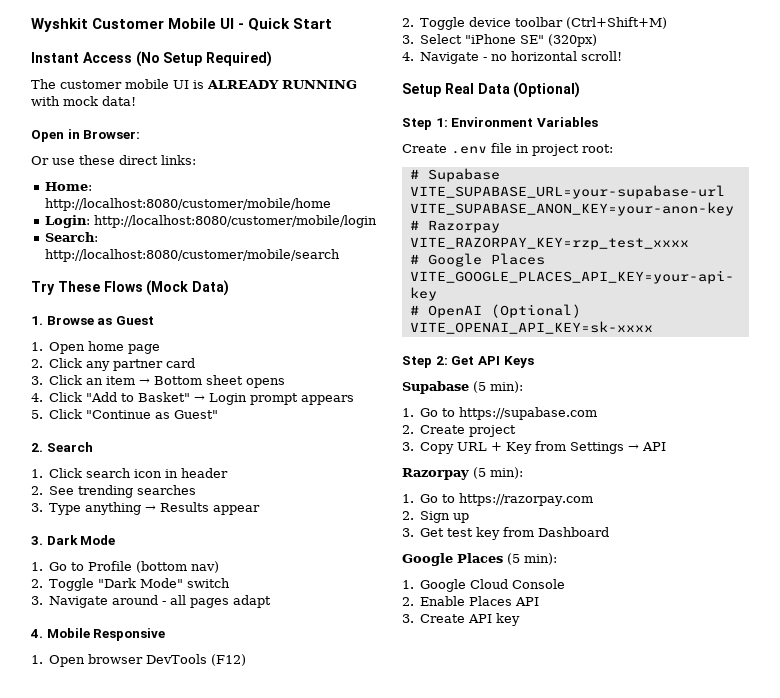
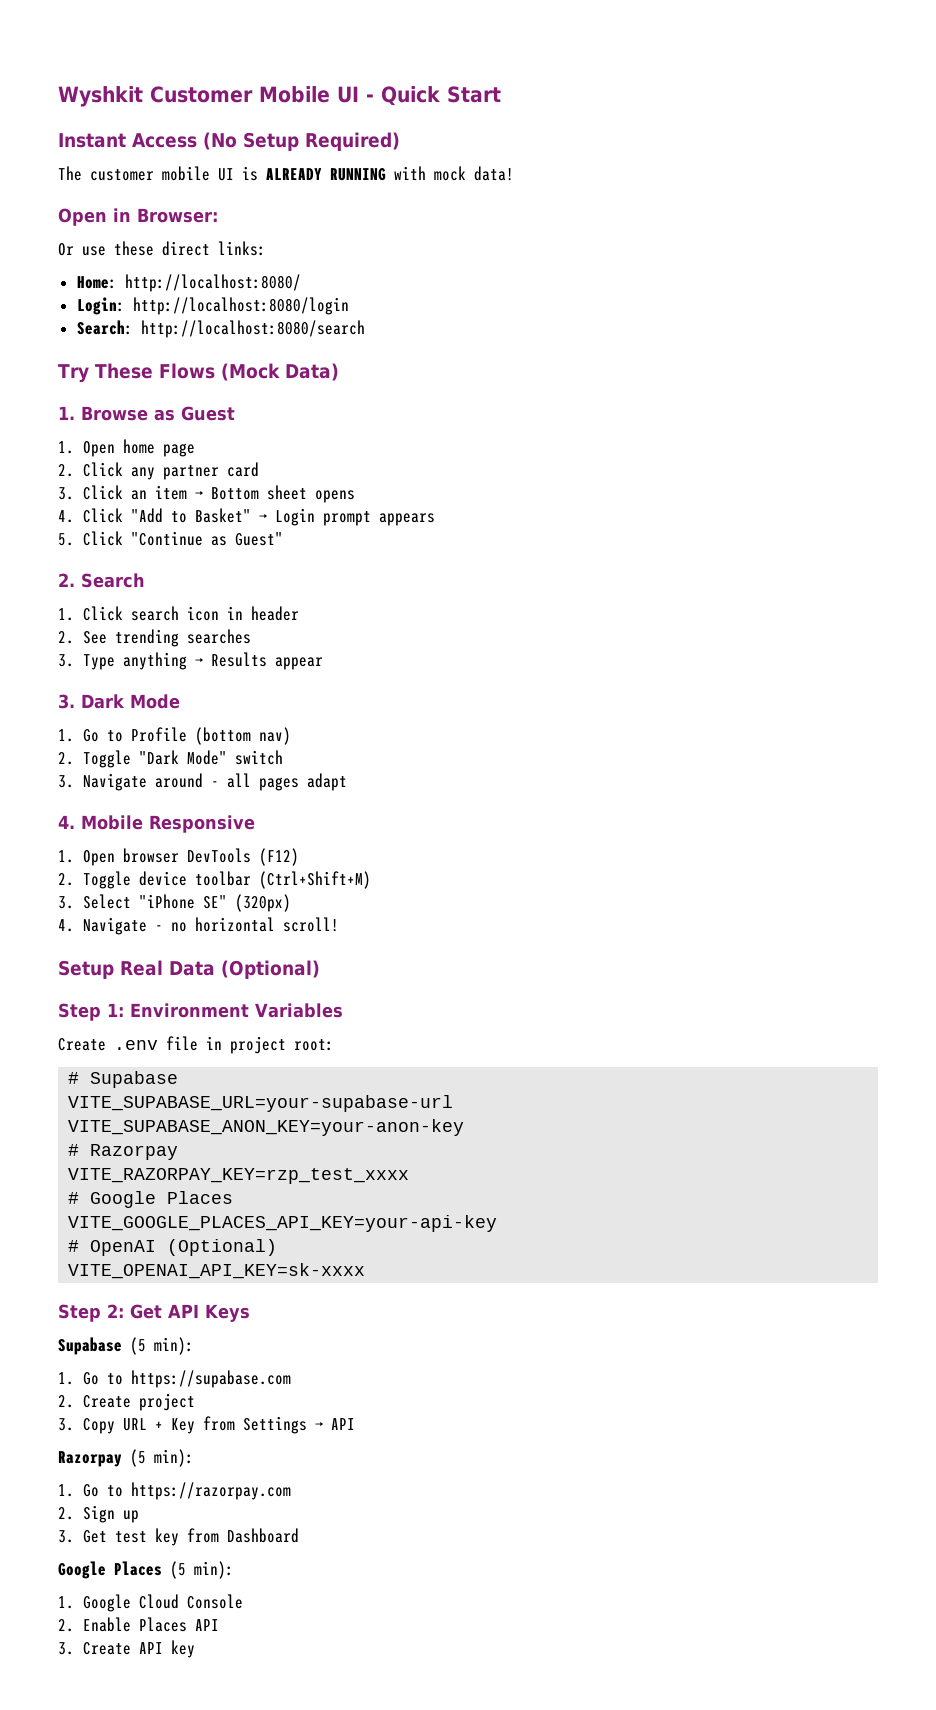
- Home: http://localhost:8080/customer/mobile/home
+ Home: http://localhost:8080/
- Login: http://localhost:8080/customer/mobile/login
+ Login: http://localhost:8080/login
- Search: http://localhost:8080/customer/mobile/search
+ Search: http://localhost:8080/search

